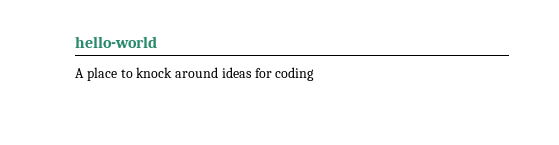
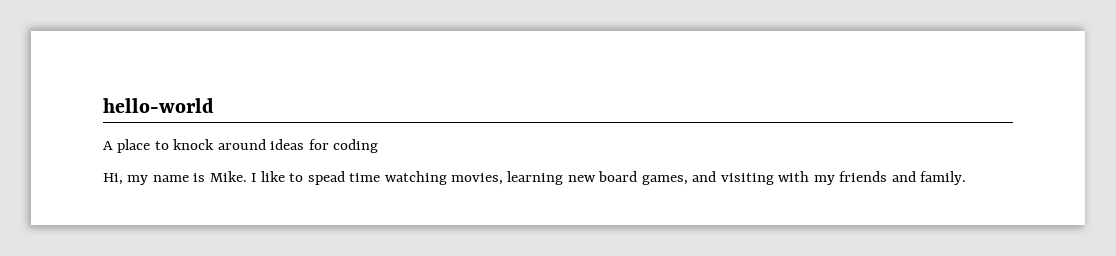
+ Hi, my name is Mike. I like to spead time watching movies, learning new board games, and visiting with my friends and family.

